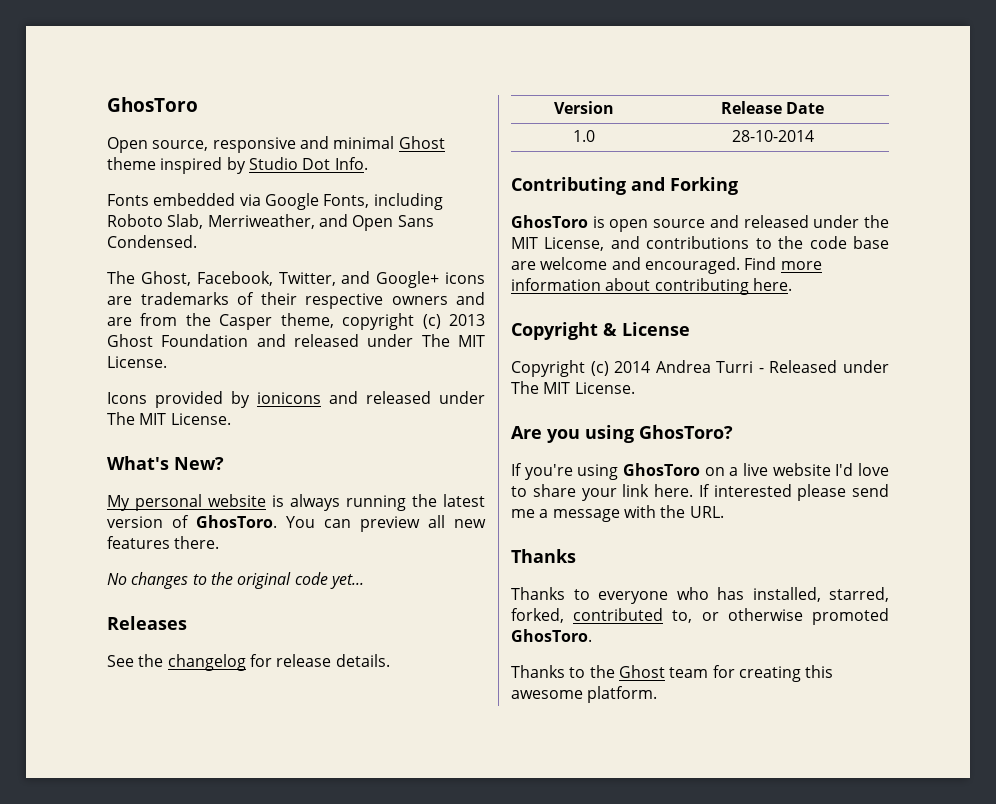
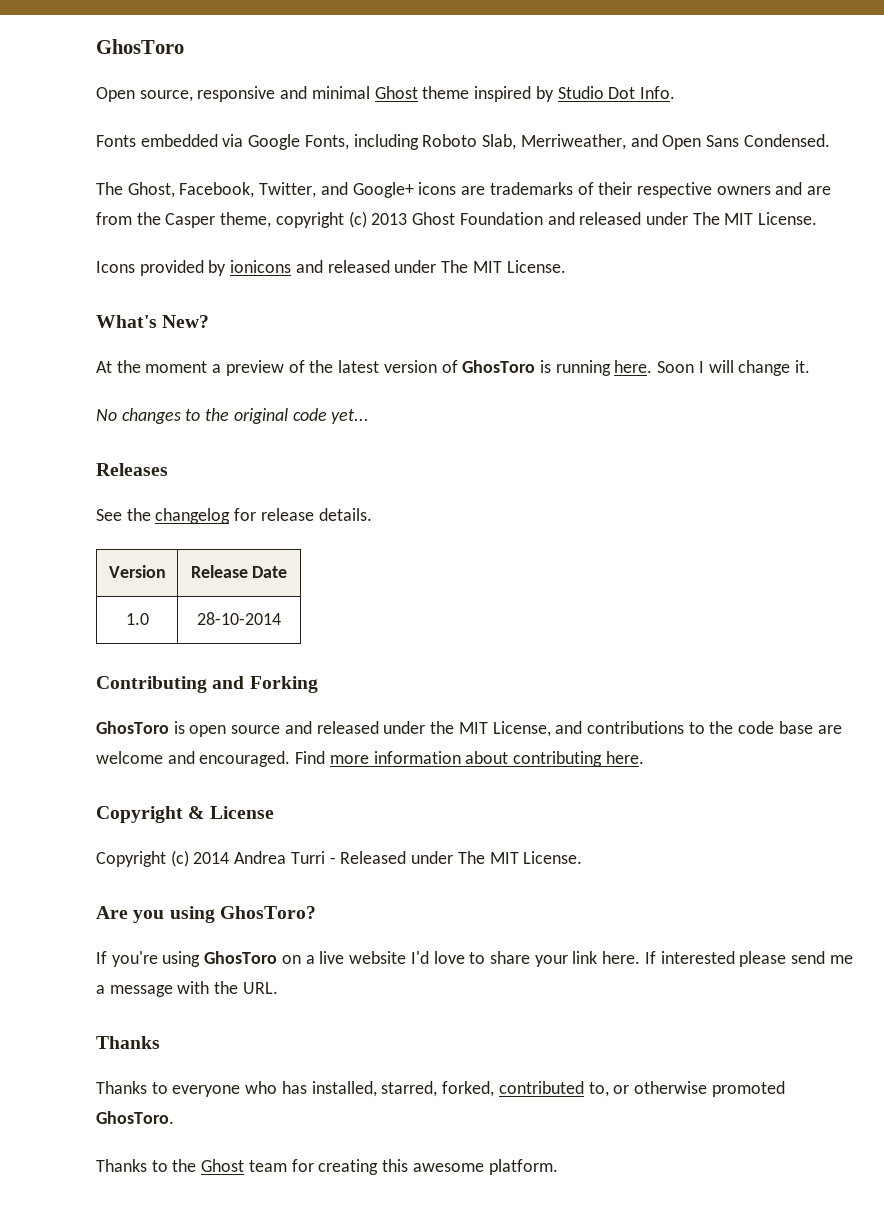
- My personal website is always running the latest version of GhosToro. You can preview all new features there.
+ At the moment a preview of the latest version of GhosToro is running here. Soon I will change it.

